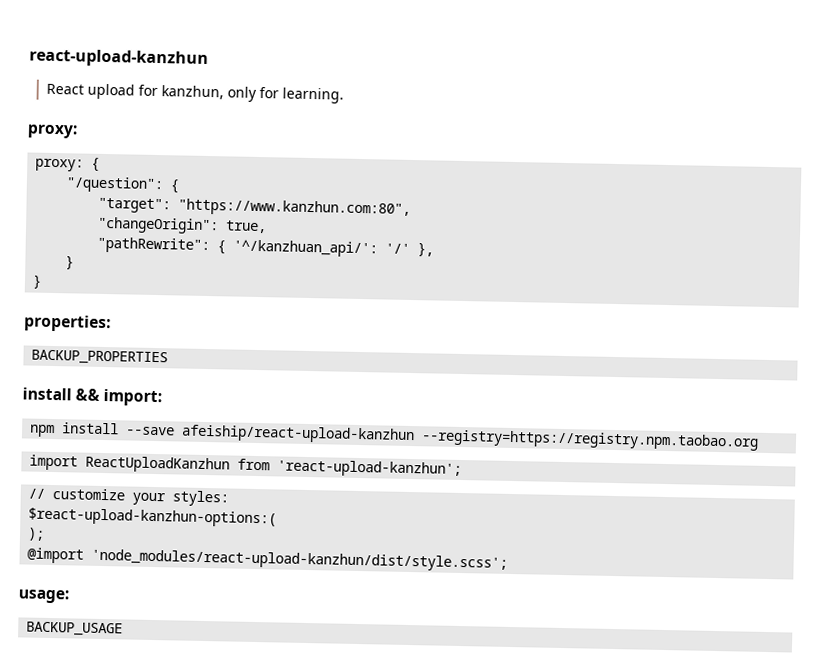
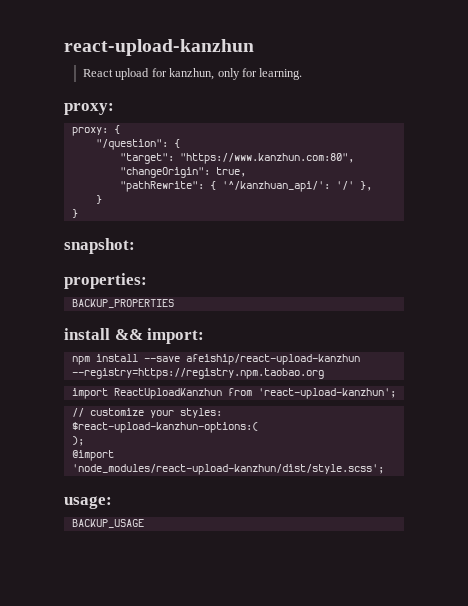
+ snapshot:

